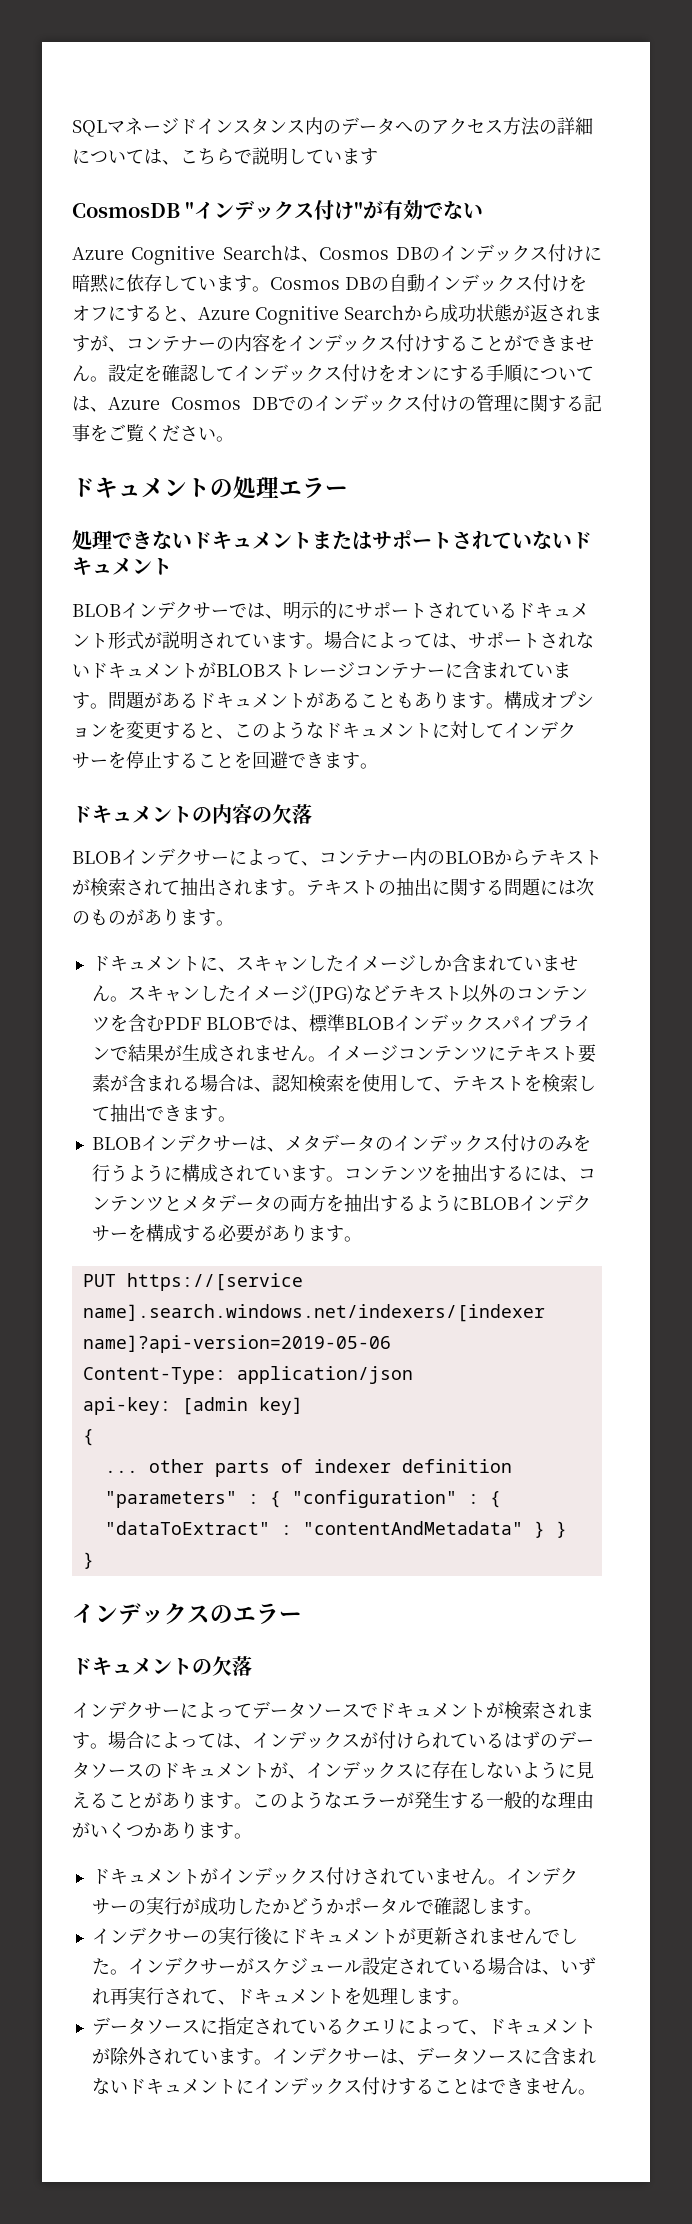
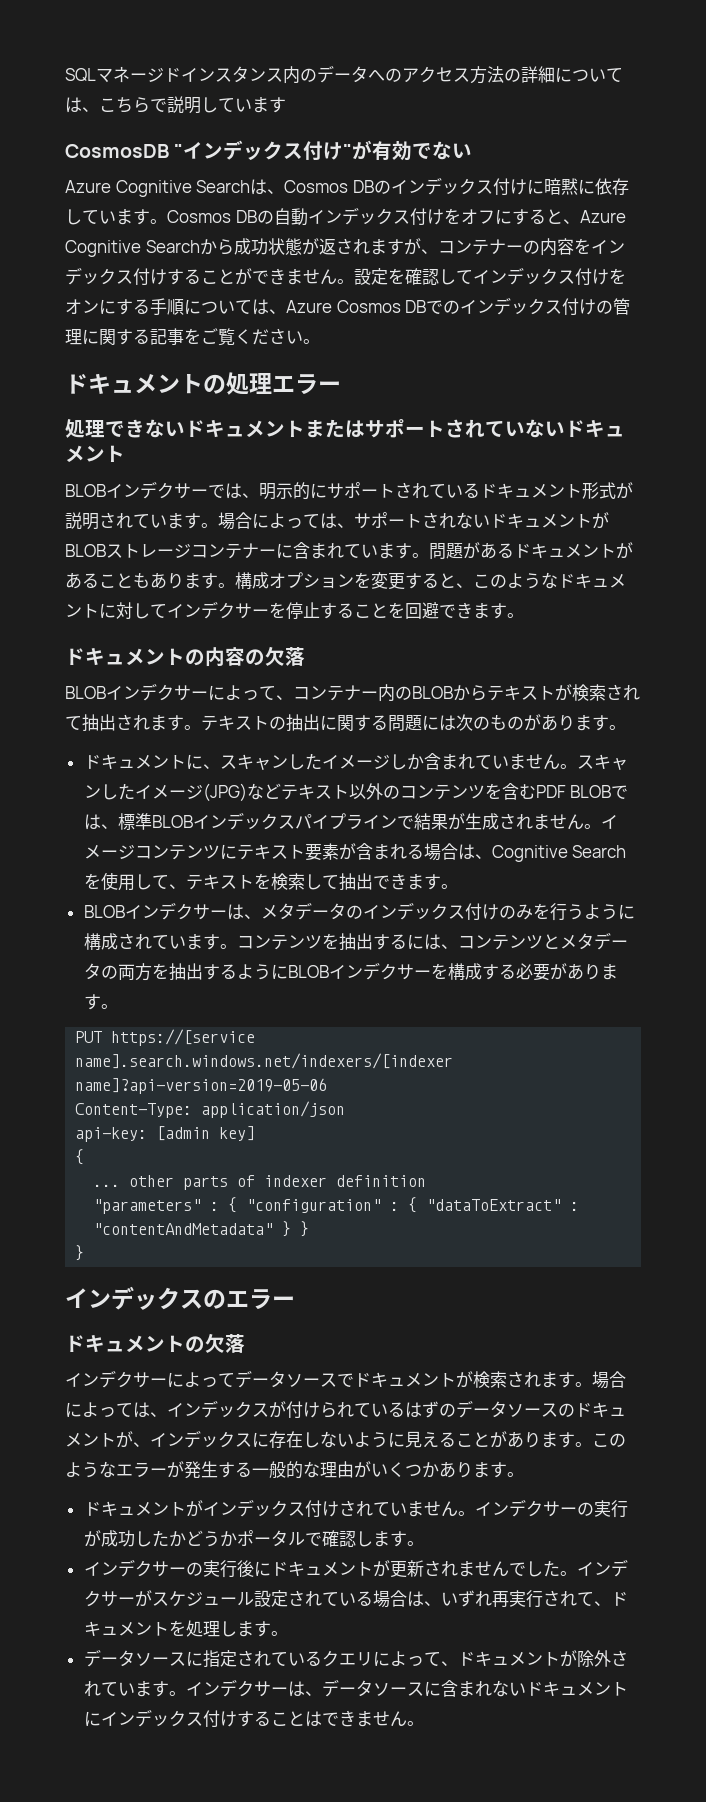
- イメージコンテンツにテキスト要素が含まれる場合は、認知検索を使用して、テキストを検索して抽出できます。
+ イメージコンテンツにテキスト要素が含まれる場合は、Cognitive Searchを使用して、テキストを検索して抽出できます。

